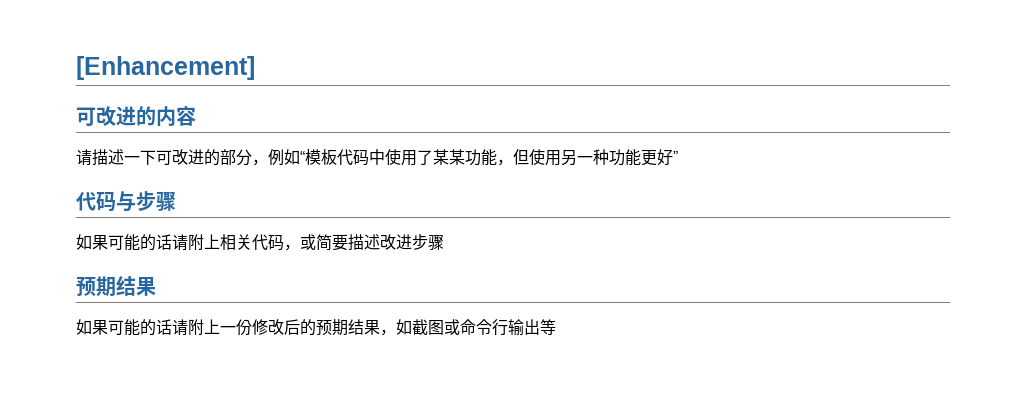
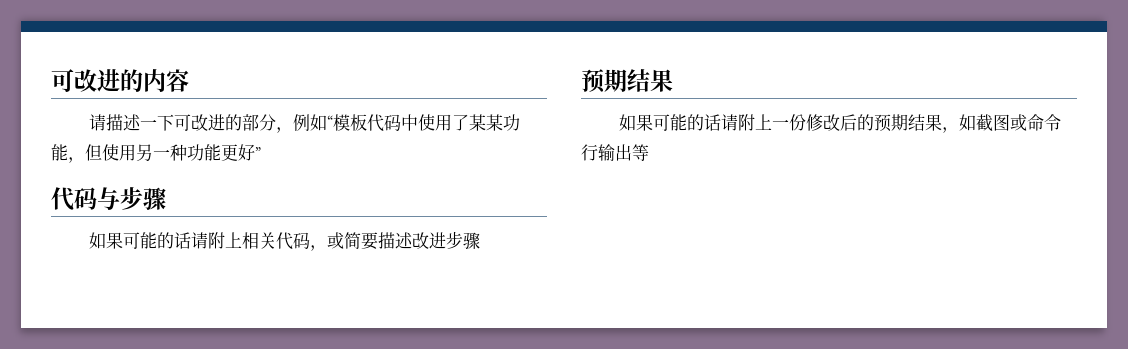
- [Enhancement]

